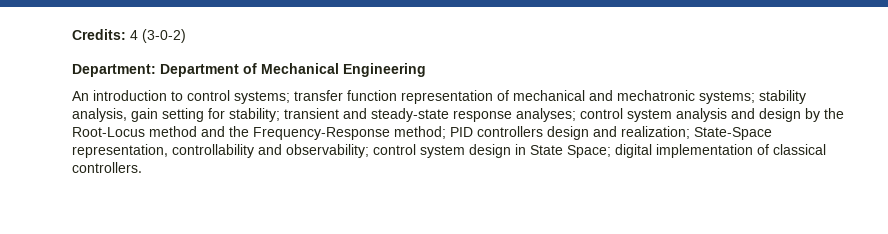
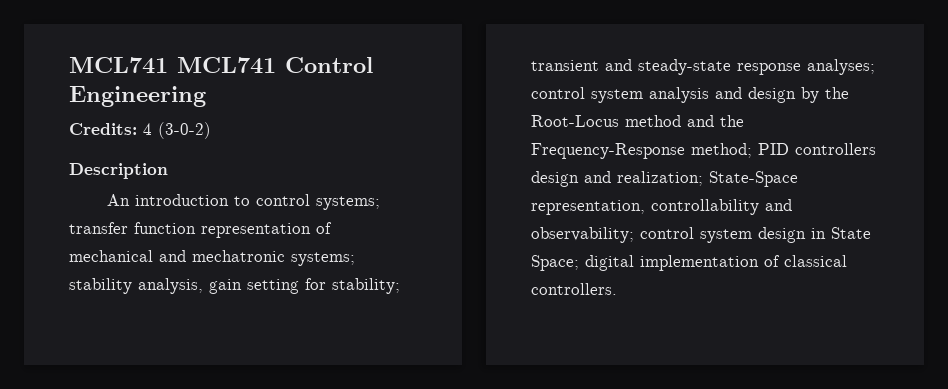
+ MCL741 MCL741 Control Engineering
- Department: Department of Mechanical Engineering
+ Description

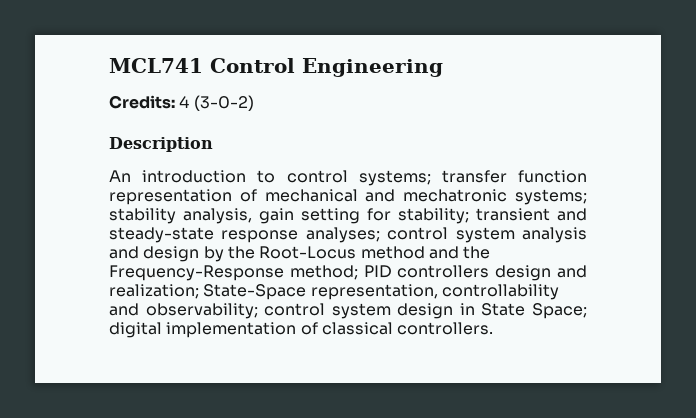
- MCL741 MCL741 Control Engineering
+ MCL741 Control Engineering

